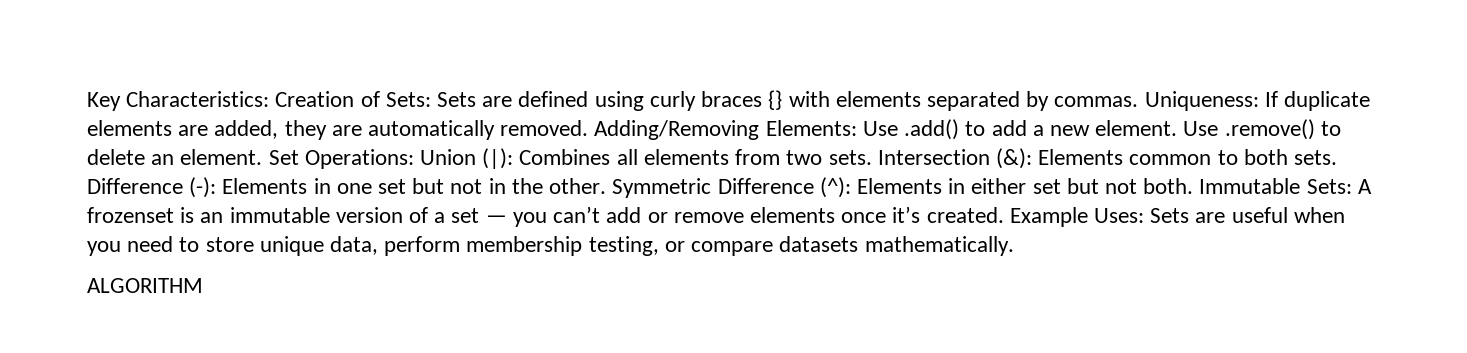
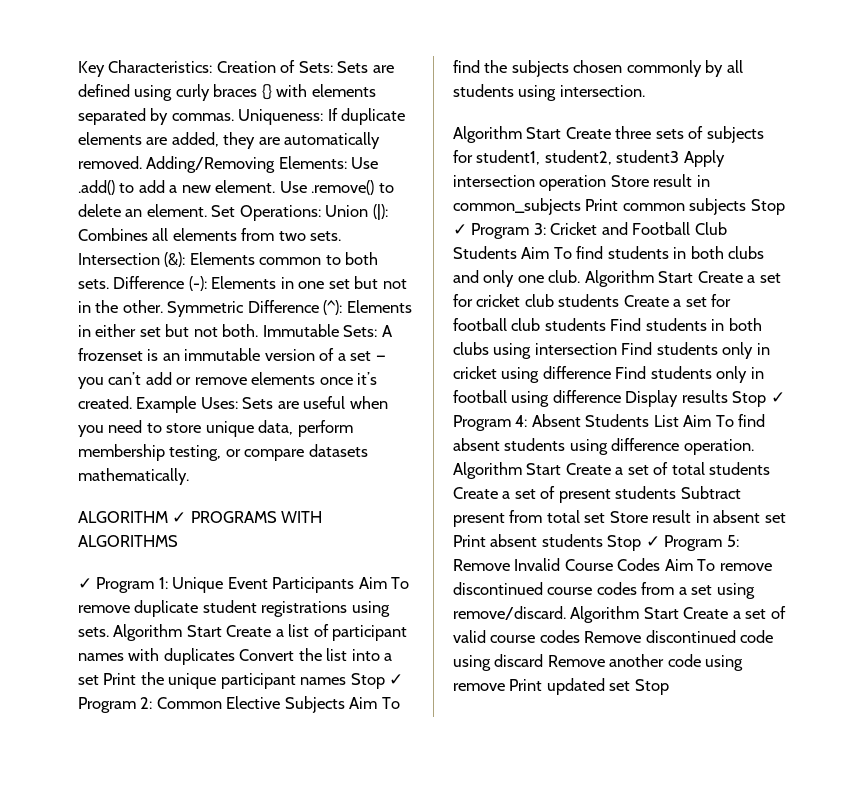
- ALGORITHM
+ ALGORITHM ✓ PROGRAMS WITH ALGORITHMS
+ ✓ Program 1: Unique Event Participants Aim To remove duplicate student registrations using sets. Algorithm Start Create a list of participant names with duplicates Convert the list into a set Print the unique participant names Stop ✓ Program 2: Common Elective Subjects Aim To find the subjects chosen commonly by all students using intersection.
+ Algorithm Start Create three sets of subjects for student1, student2, student3 Apply intersection operation Store result in common_subjects Print common subjects Stop ✓ Program 3: Cricket and Football Club Students Aim To find students in both clubs and only one club. Algorithm Start Create a set for cricket club students Create a set for football club students Find students in both clubs using intersection Find students only in cricket using difference Find students only in football using difference Display results Stop ✓ Program 4: Absent Students List Aim To find absent students using difference operation. Algorithm Start Create a set of total students Create a set of present students Subtract present from total set Store result in absent set Print absent students Stop ✓ Program 5: Remove Invalid Course Codes Aim To remove discontinued course codes from a set using remove/discard. Algorithm Start Create a set of valid course codes Remove discontinued code using discard Remove another code using remove Print updated set Stop

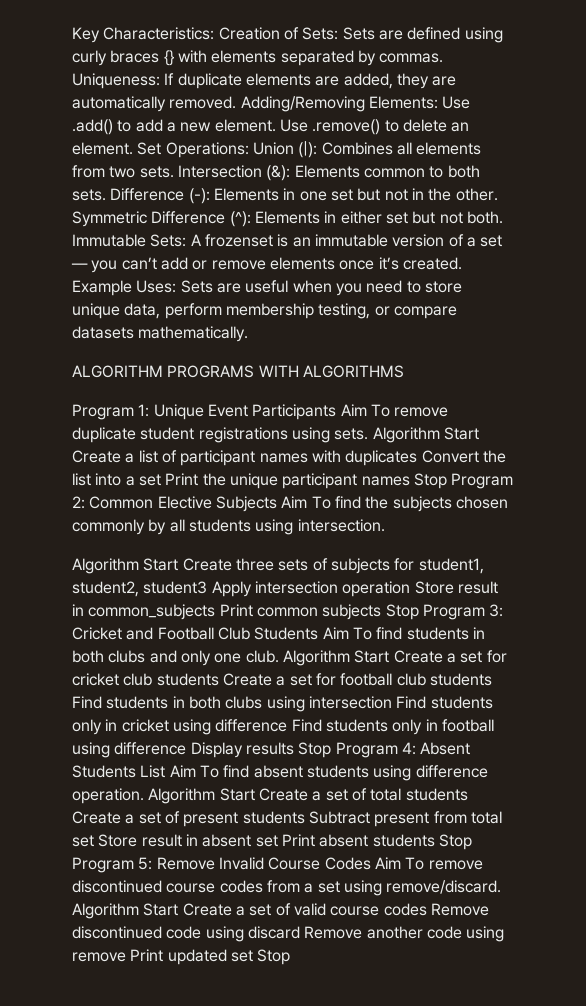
- ALGORITHM ✓ PROGRAMS WITH ALGORITHMS
+ ALGORITHM PROGRAMS WITH ALGORITHMS
- ✓ Program 1: Unique Event Participants Aim To remove duplicate student registrations using sets.
+ Program 1: Unique Event Participants Aim To remove duplicate student registrations using sets.
- Algorithm Start Create a list of participant names with duplicates Convert the list into a set Print the unique participant names Stop ✓ Program 2: Common Elective Subjects Aim To find the subjects chosen commonly by all students using intersection.
+ Algorithm Start Create a list of participant names with duplicates Convert the list into a set Print the unique participant names Stop Program 2: Common Elective Subjects Aim To find the subjects chosen commonly by all students using intersection.
- Algorithm Start Create three sets of subjects for student1, student2, student3 Apply intersection operation Store result in common_subjects Print common subjects Stop ✓ Program 3: Cricket and Football Club Students Aim To find students in both clubs and only one club.
+ Algorithm Start Create three sets of subjects for student1, student2, student3 Apply intersection operation Store result in common_subjects Print common subjects Stop Program 3: Cricket and Football Club Students Aim To find students in both clubs and only one club.
- Algorithm Start Create a set for cricket club students Create a set for football club students Find students in both clubs using intersection Find students only in cricket using difference Find students only in football using difference Display results Stop ✓ Program 4: Absent Students List Aim To find absent students using difference operation.
+ Algorithm Start Create a set for cricket club students Create a set for football club students Find students in both clubs using intersection Find students only in cricket using difference Find students only in football using difference Display results Stop Program 4: Absent Students List Aim To find absent students using difference operation.
- Algorithm Start Create a set of total students Create a set of present students Subtract present from total set Store result in absent set Print absent students Stop ✓ Program 5: Remove Invalid Course Codes Aim To remove discontinued course codes from a set using remove/discard.
+ Algorithm Start Create a set of total students Create a set of present students Subtract present from total set Store result in absent set Print absent students Stop Program 5: Remove Invalid Course Codes Aim To remove discontinued course codes from a set using remove/discard.

